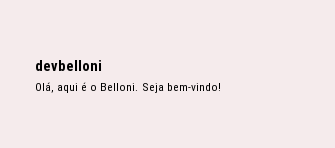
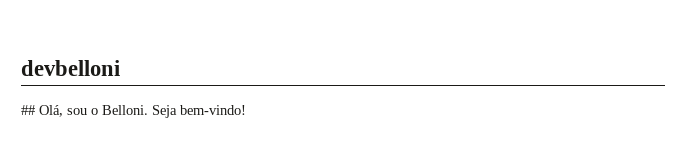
- Olá, aqui é o Belloni.
+ ## Olá, sou o Belloni.

